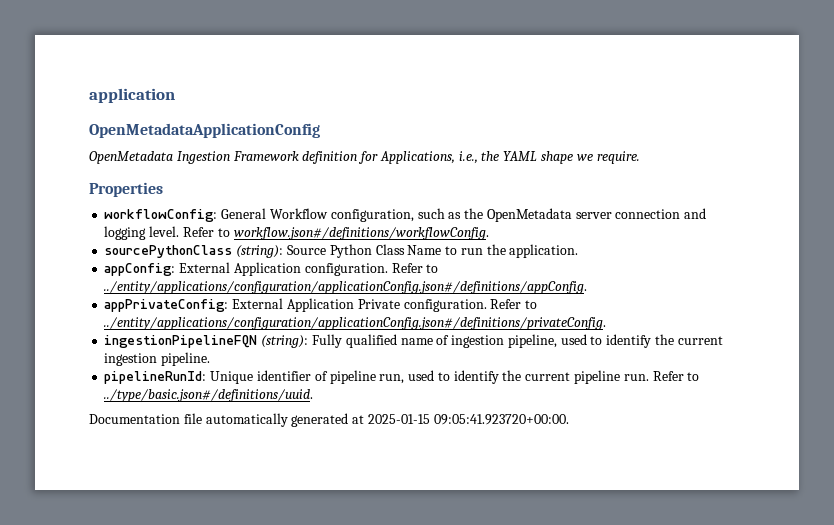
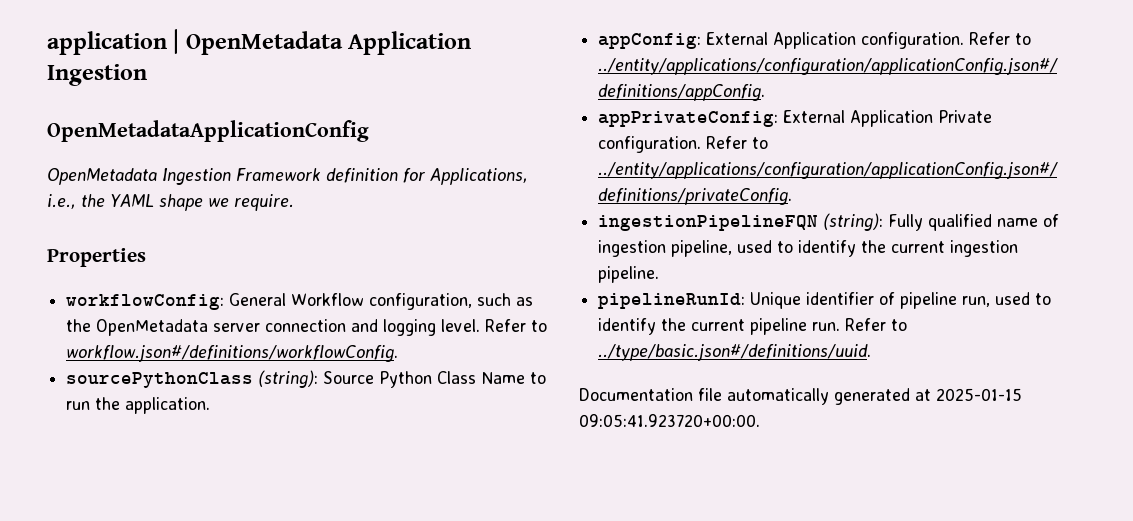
- application
+ application | OpenMetadata Application Ingestion

